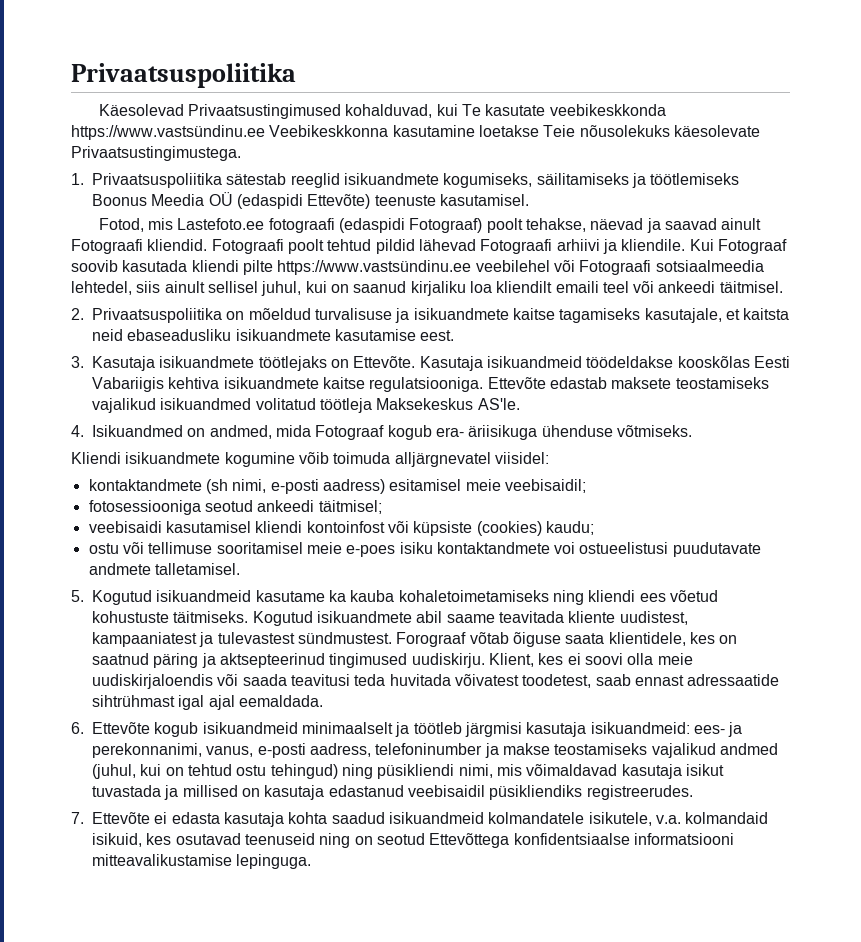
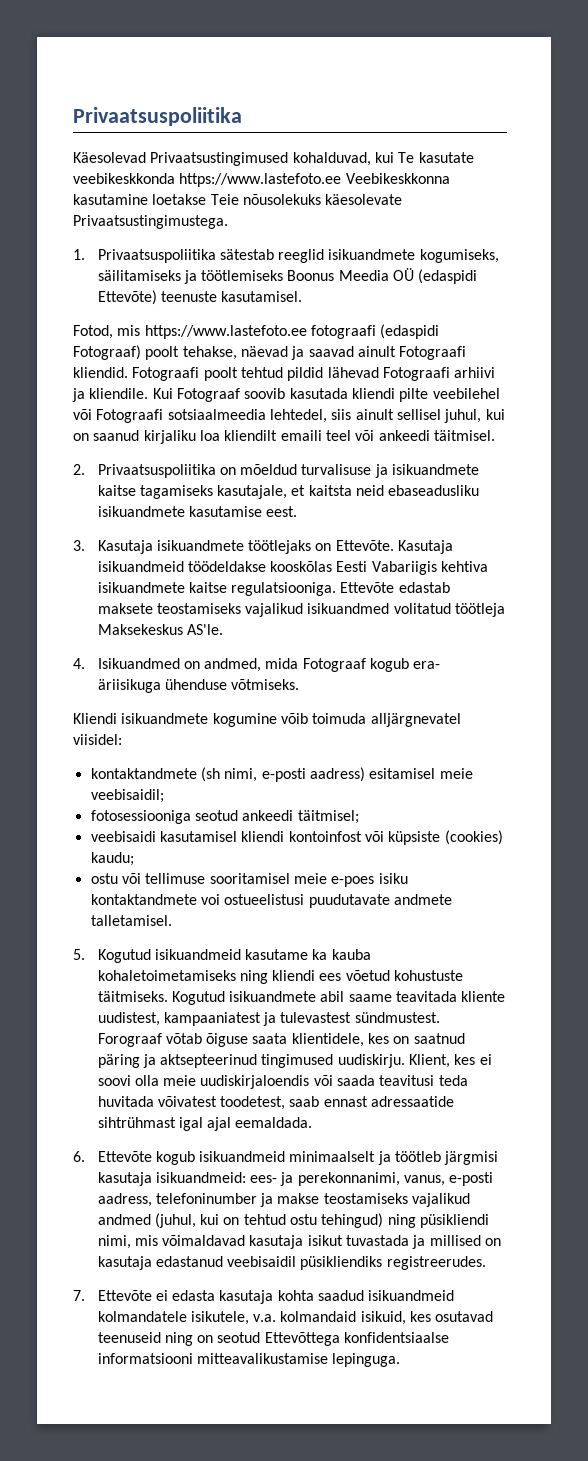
- Käesolevad Privaatsustingimused kohalduvad, kui Te kasutate veebikeskkonda https://www.vastsündinu.ee Veebikeskkonna kasutamine loetakse Teie nõusolekuks käesolevate Privaatsustingimustega.
+ Käesolevad Privaatsustingimused kohalduvad, kui Te kasutate veebikeskkonda https://www.lastefoto.ee Veebikeskkonna kasutamine loetakse Teie nõusolekuks käesolevate Privaatsustingimustega.
- Fotod, mis Lastefoto.ee fotograafi (edaspidi Fotograaf) poolt tehakse, näevad ja saavad ainult Fotograafi kliendid.
+ Fotod, mis https://www.lastefoto.ee fotograafi (edaspidi Fotograaf) poolt tehakse, näevad ja saavad ainult Fotograafi kliendid.
- Kui Fotograaf soovib kasutada kliendi pilte https://www.vastsündinu.ee veebilehel või Fotograafi sotsiaalmeedia lehtedel, siis ainult sellisel juhul, kui on saanud kirjaliku loa kliendilt emaili teel või ankeedi täitmisel.
+ Kui Fotograaf soovib kasutada kliendi pilte veebilehel või Fotograafi sotsiaalmeedia lehtedel, siis ainult sellisel juhul, kui on saanud kirjaliku loa kliendilt emaili teel või ankeedi täitmisel.

